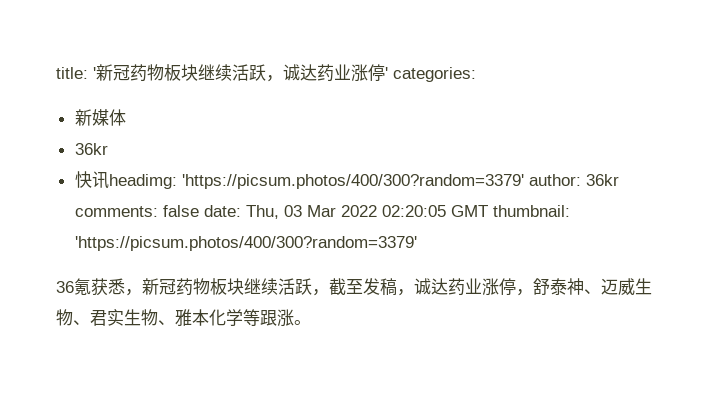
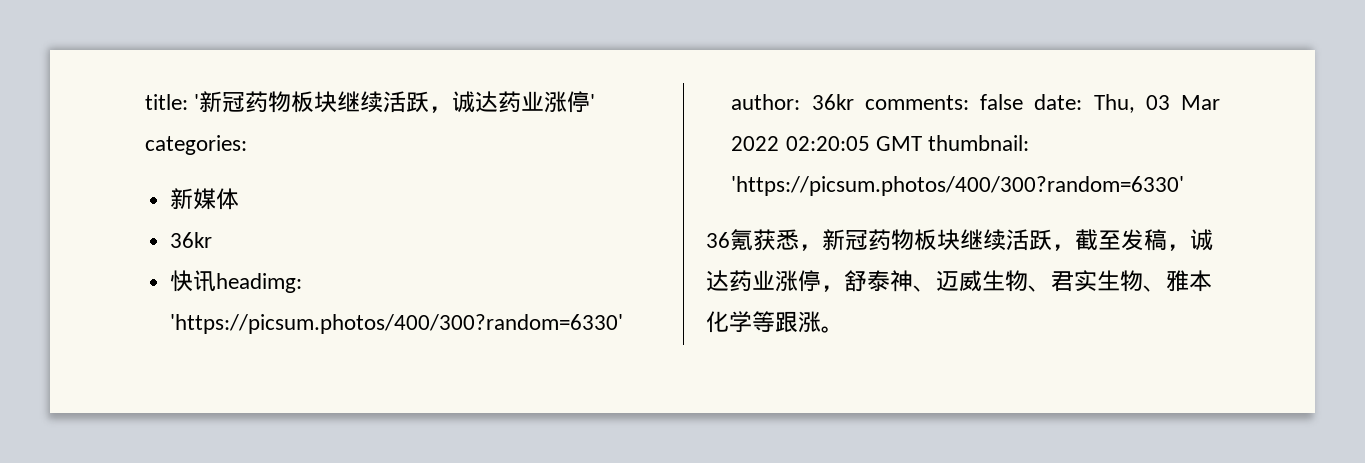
- 快讯headimg: 'https://picsum.photos/400/300?random=3379' author: 36kr comments: false date: Thu, 03 Mar 2022 02:20:05 GMT thumbnail: 'https://picsum.photos/400/300?random=3379'
+ 快讯headimg: 'https://picsum.photos/400/300?random=6330' author: 36kr comments: false date: Thu, 03 Mar 2022 02:20:05 GMT thumbnail: 'https://picsum.photos/400/300?random=6330'

